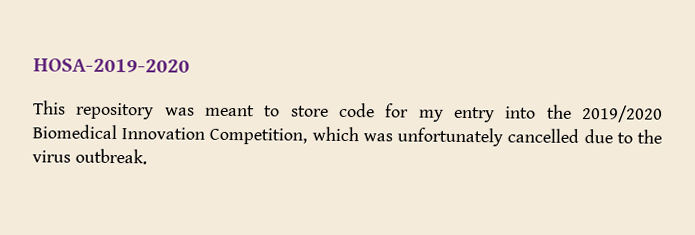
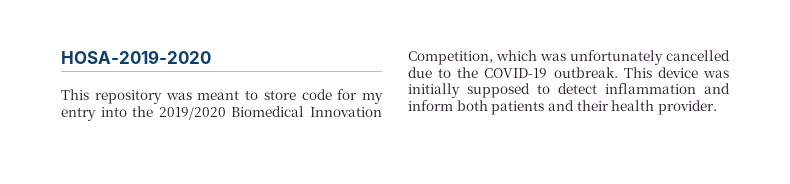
- This repository was meant to store code for my entry into the 2019/2020 Biomedical Innovation Competition, which was unfortunately cancelled due to the virus outbreak.
+ This repository was meant to store code for my entry into the 2019/2020 Biomedical Innovation Competition, which was unfortunately cancelled due to the COVID-19 outbreak. This device was initially supposed to detect inflammation and inform both patients and their health provider.

